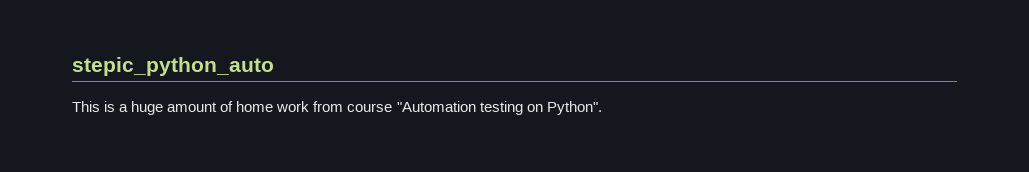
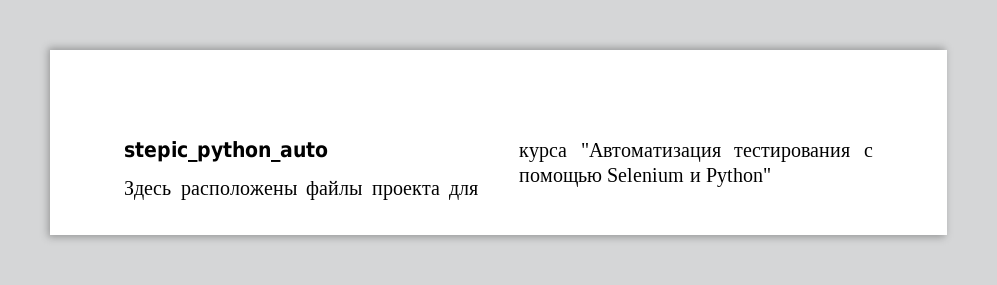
- This is a huge amount of home work from course "Automation testing on Python".
+ Здесь расположены файлы проекта для курса "Автоматизация тестирования с помощью Selenium и Python"

